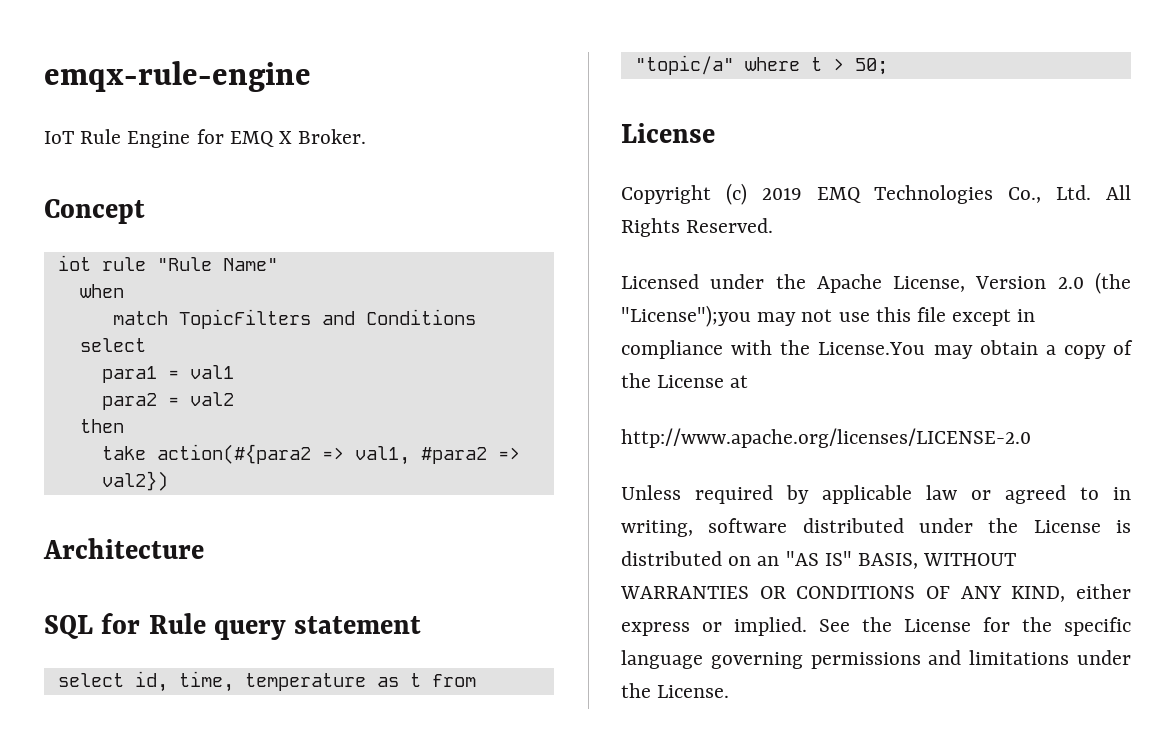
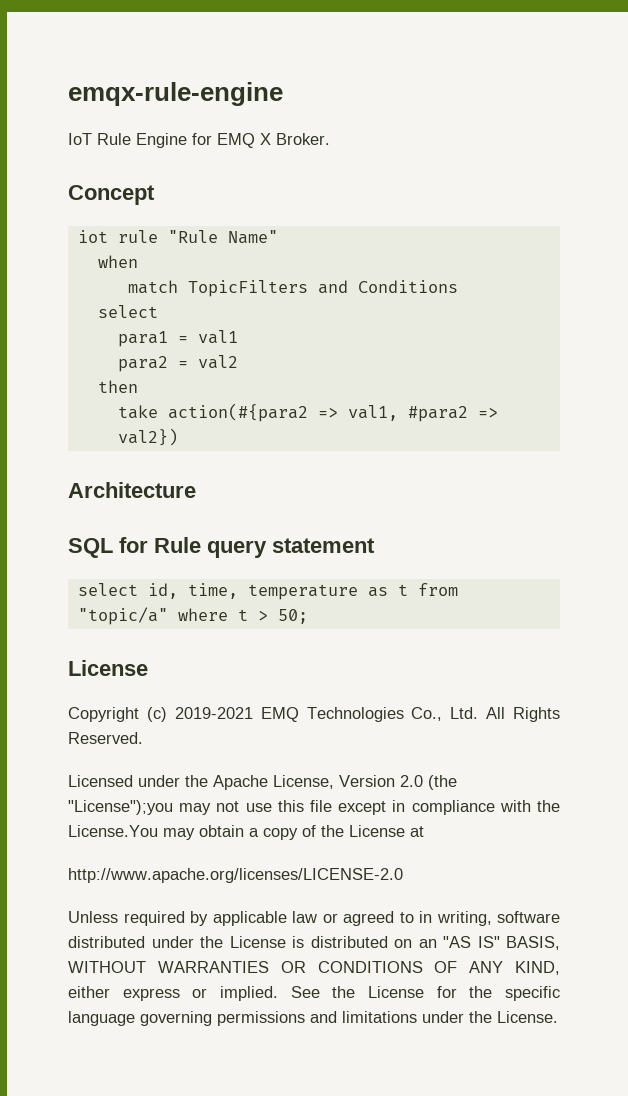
- Copyright (c) 2019 EMQ Technologies Co., Ltd. All Rights Reserved.
+ Copyright (c) 2019-2021 EMQ Technologies Co., Ltd. All Rights Reserved.

